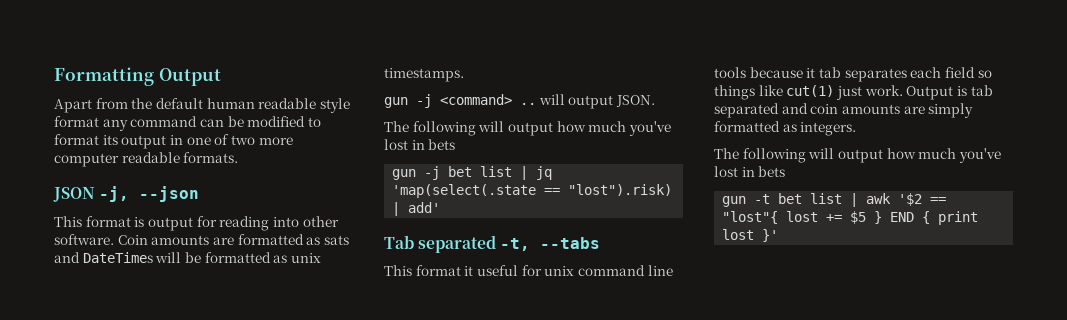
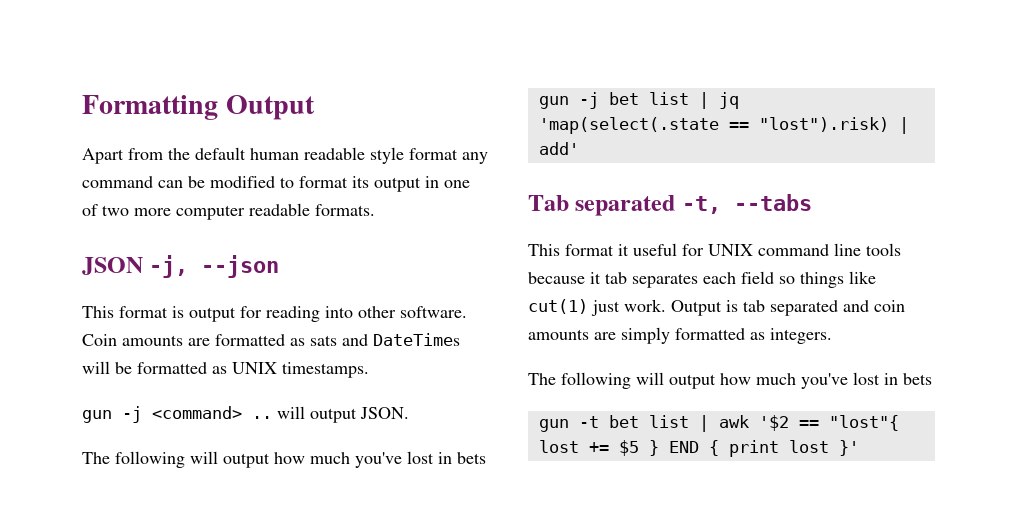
- Coin amounts are formatted as sats and DateTimes will be formatted as unix timestamps.
+ Coin amounts are formatted as sats and DateTimes will be formatted as UNIX timestamps.
- This format it useful for unix command line tools because it tab separates each field so things like cut(1) just work.
+ This format it useful for UNIX command line tools because it tab separates each field so things like cut(1) just work.

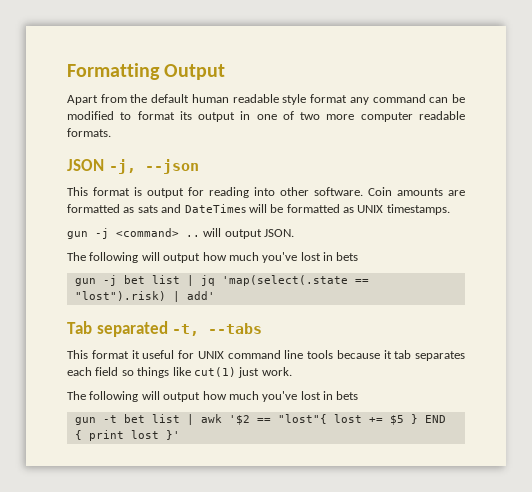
- Output is tab separated and coin amounts are simply formatted as integers.

